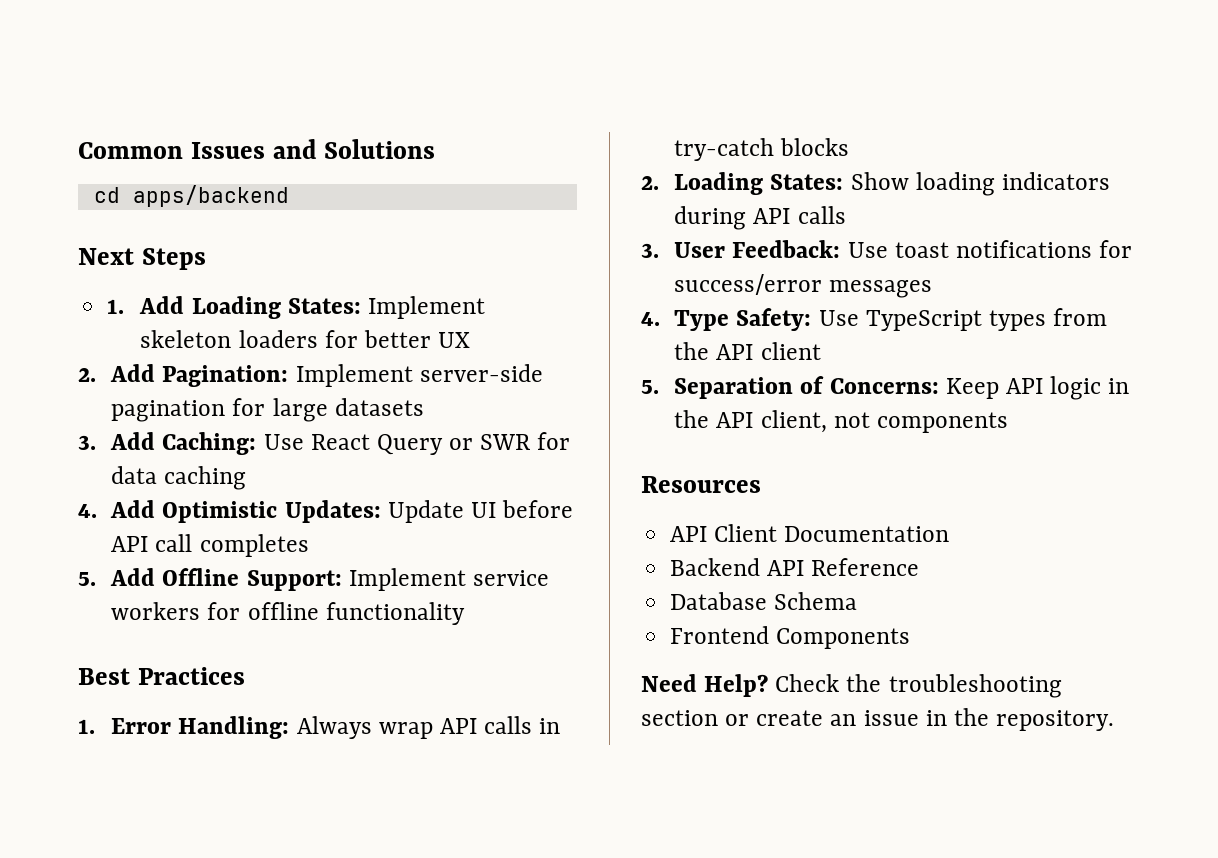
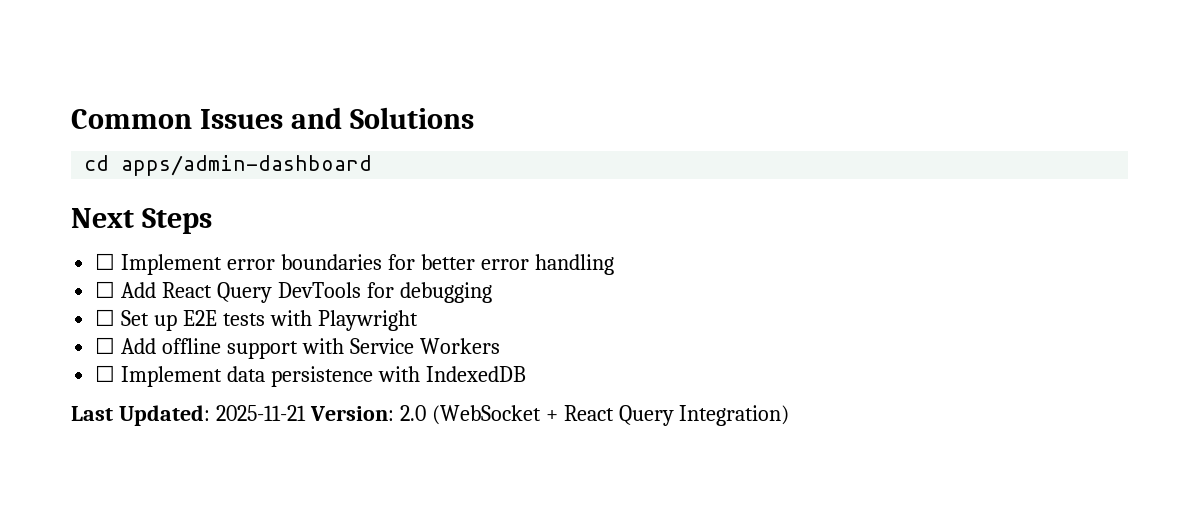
- cd apps/backend
+ cd apps/admin-dashboard
- 1. Add Loading States: Implement skeleton loaders for better UX
- 2. Add Pagination: Implement server-side pagination for large datasets
- 3. Add Caching: Use React Query or SWR for data caching
- 4. Add Optimistic Updates: Update UI before API call completes
- 5. Add Offline Support: Implement service workers for offline functionality
- Best Practices
- 1. Error Handling: Always wrap API calls in try-catch blocks
- 2. Loading States: Show loading indicators during API calls
- 3. User Feedback: Use toast notifications for success/error messages
- 4. Type Safety: Use TypeScript types from the API client
- 5. Separation of Concerns: Keep API logic in the API client, not components
- Resources
- API Client Documentation
- Backend API Reference
- Database Schema
- Frontend Components
- Need Help? Check the troubleshooting section or create an issue in the repository.
+ ☐ Implement error boundaries for better error handling
+ ☐ Add React Query DevTools for debugging
+ ☐ Set up E2E tests with Playwright
+ ☐ Add offline support with Service Workers
+ ☐ Implement data persistence with IndexedDB
+ Last Updated: 2025-11-21 Version: 2.0 (WebSocket + React Query Integration)

